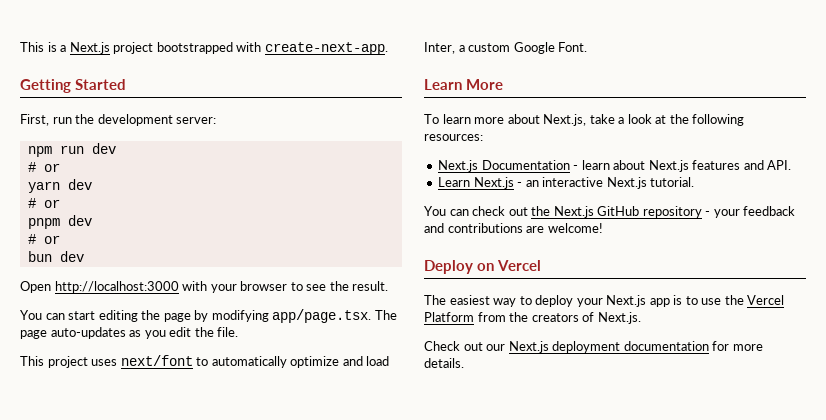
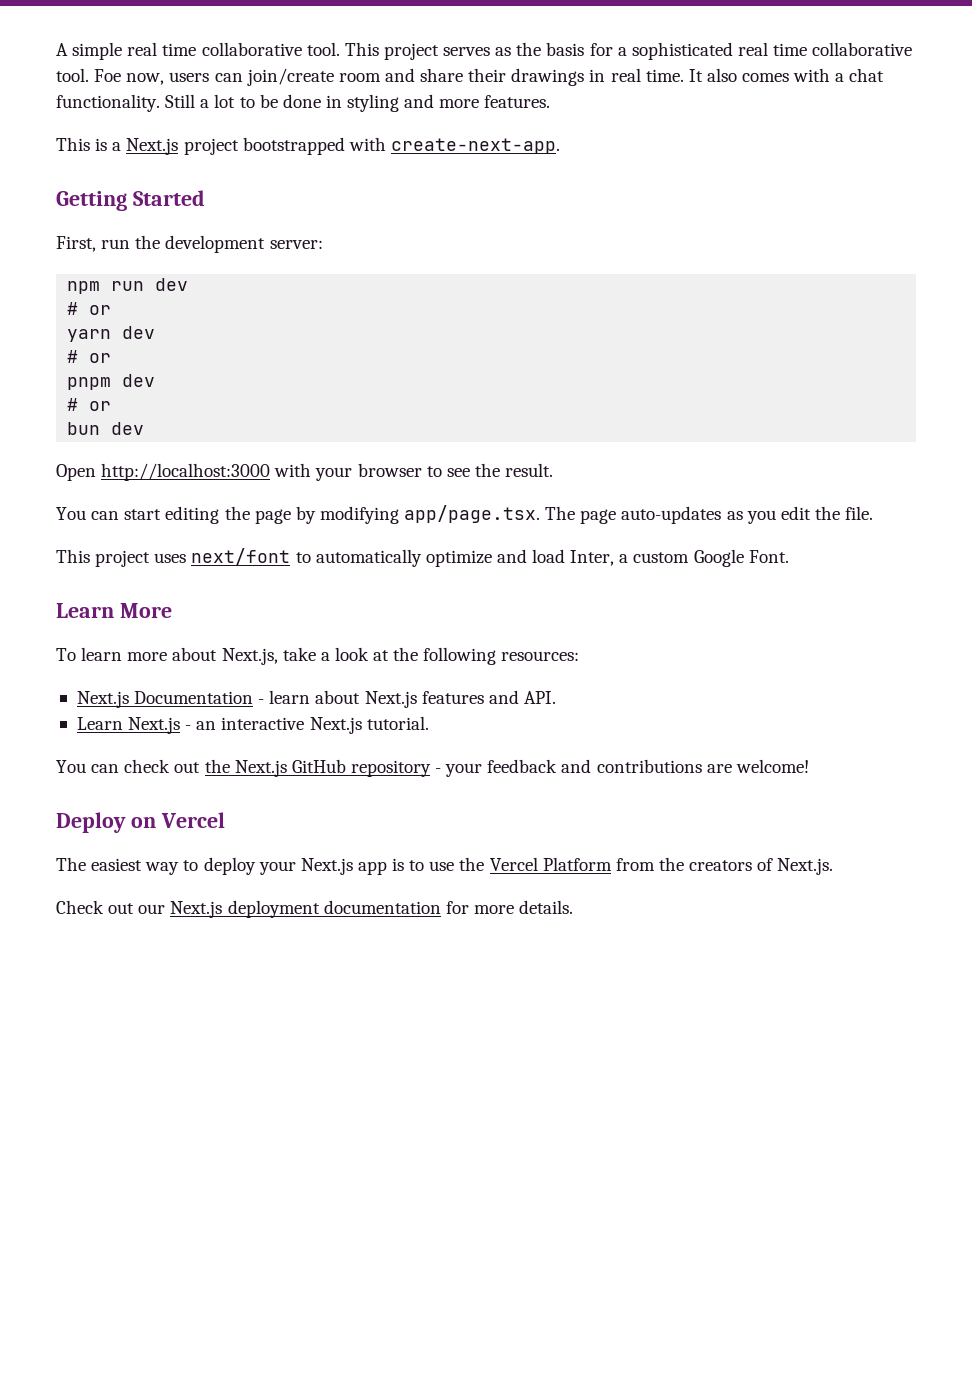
+ A simple real time collaborative tool. This project serves as the basis for a sophisticated real time collaborative tool. Foe now, users can join/create room and share their drawings in real time. It also comes with a chat functionality. Still a lot to be done in styling and more features.

